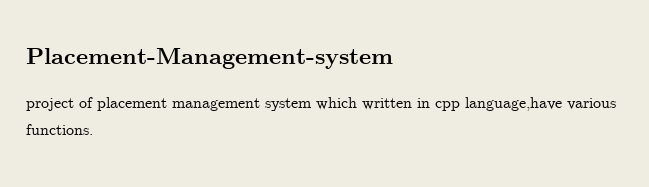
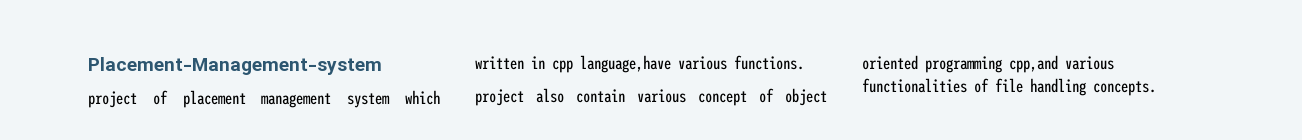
+ project also contain various concept of object oriented programming cpp,and various functionalities of file handling concepts.

